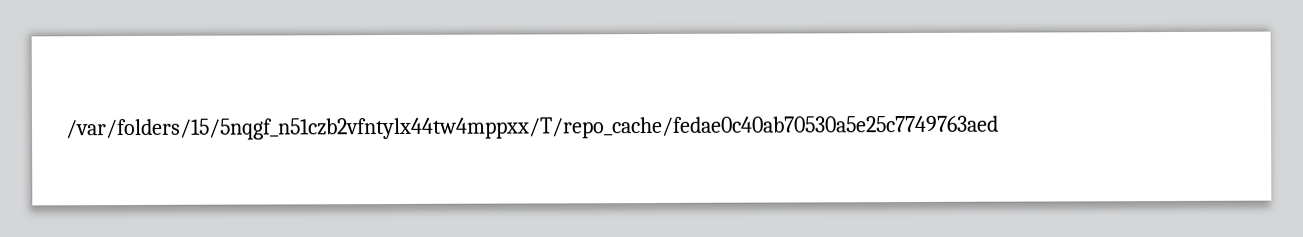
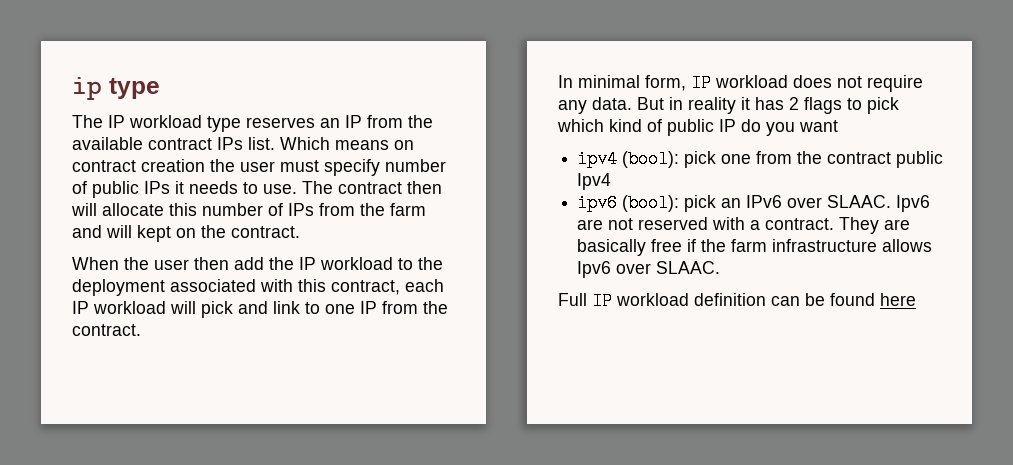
- /var/folders/15/5nqgf_n51czb2vfntylx44tw4mppxx/T/repo_cache/fedae0c40ab70530a5e25c7749763aed
+ ip type
+ The IP workload type reserves an IP from the available contract IPs list. Which means on contract creation the user must specify number of public IPs it needs to use. The contract then will allocate this number of IPs from the farm and will kept on the contract.
+ When the user then add the IP workload to the deployment associated with this contract, each IP workload will pick and link to one IP from the contract.
+ In minimal form, IP workload does not require any data. But in reality it has 2 flags to pick which kind of public IP do you want
+ ipv4 (bool): pick one from the contract public Ipv4
+ ipv6 (bool): pick an IPv6 over SLAAC. Ipv6 are not reserved with a contract. They are basically free if the farm infrastructure allows Ipv6 over SLAAC.
+ Full IP workload definition can be found here

